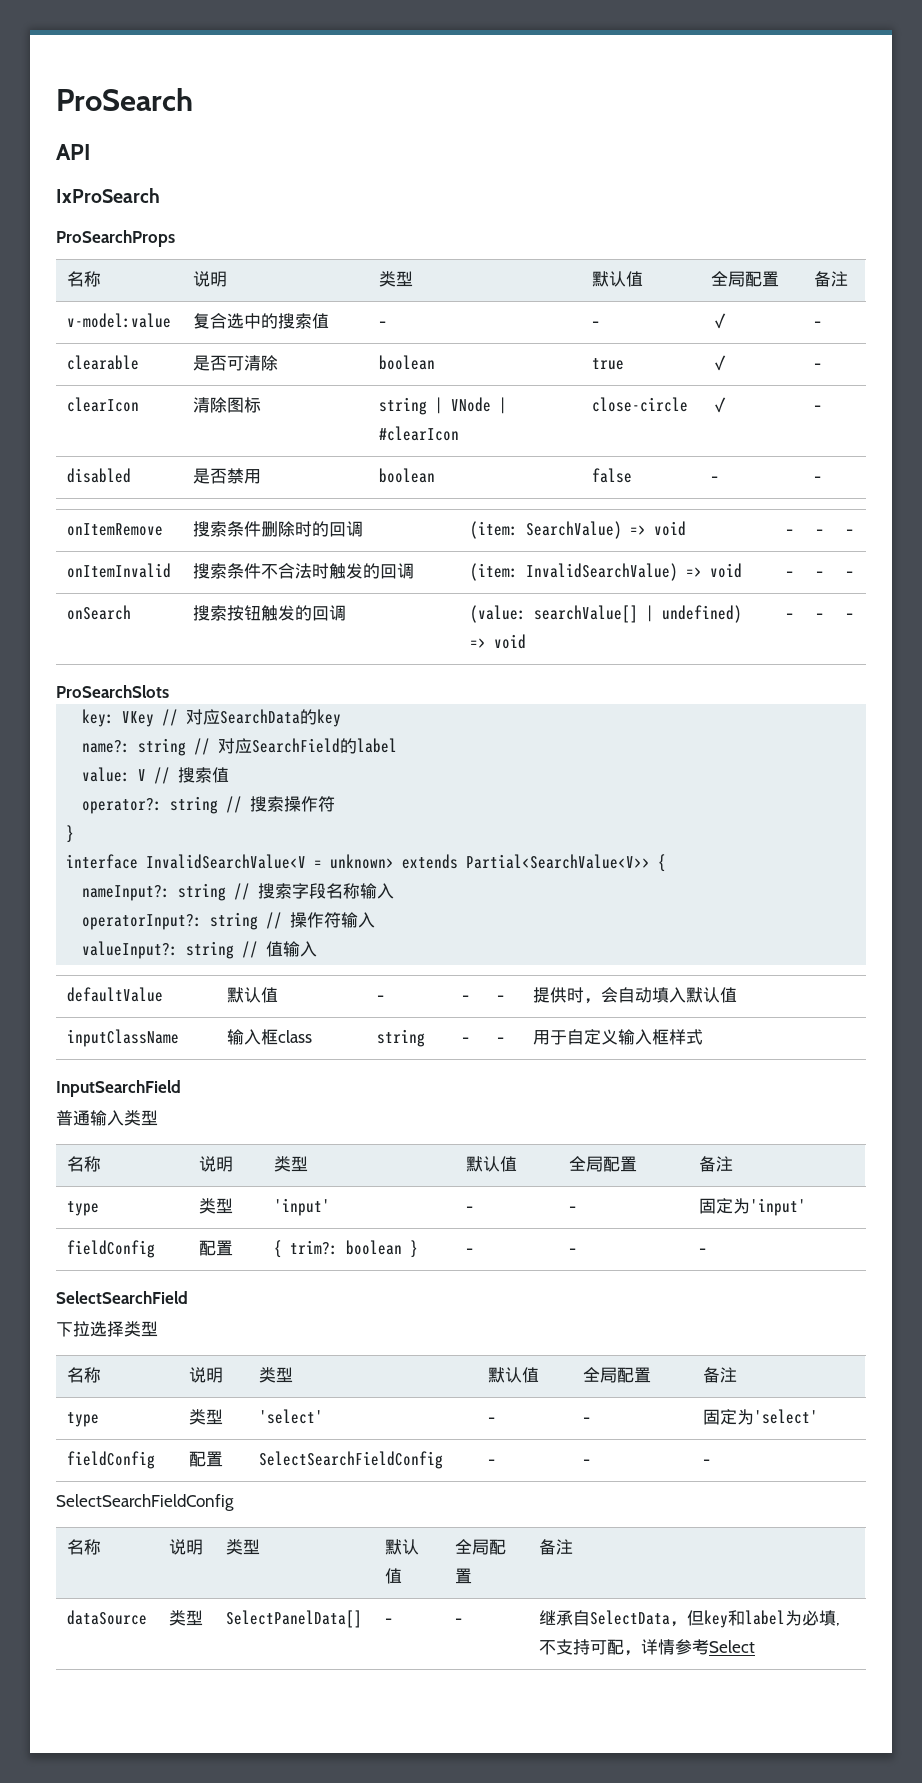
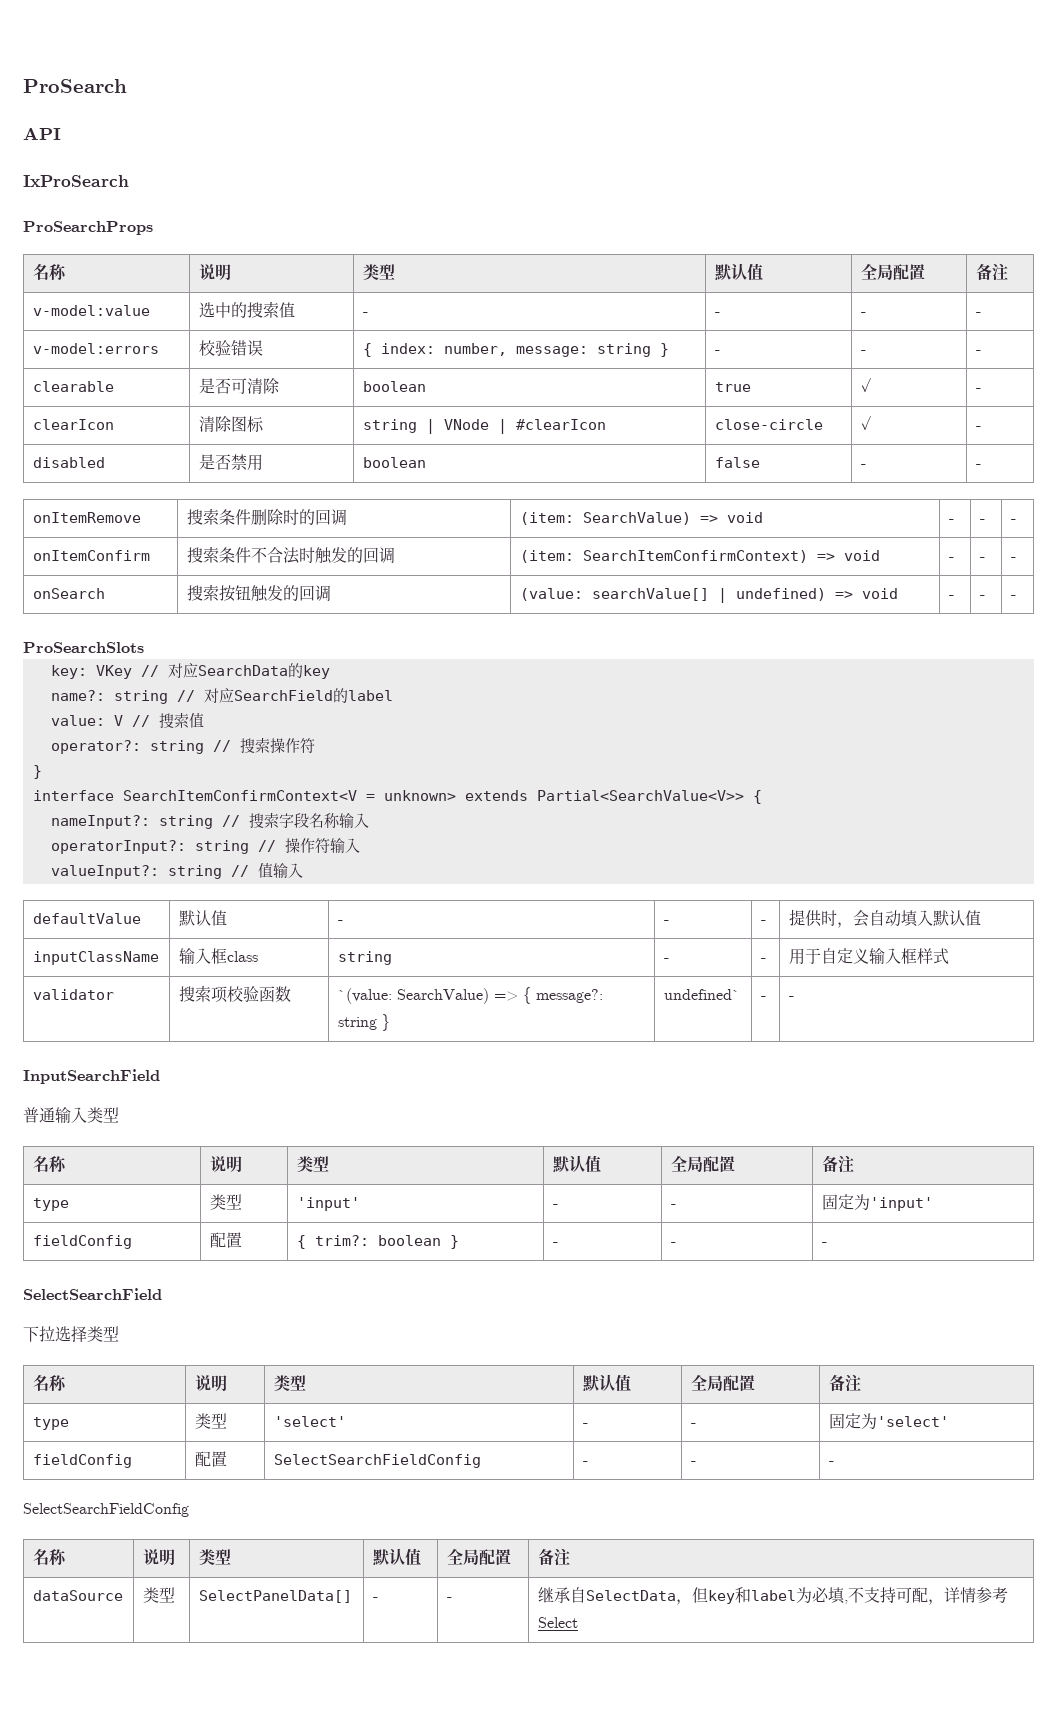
- v-model:value | 复合选中的搜索值 | - | - | ✓ | -
+ v-model:value | 选中的搜索值 | - | - | - | -
+ v-model:errors | 校验错误 | { index: number, message: string } | - | - | -
- onItemInvalid | 搜索条件不合法时触发的回调 | (item: InvalidSearchValue) => void | - | - | -
+ onItemConfirm | 搜索条件不合法时触发的回调 | (item: SearchItemConfirmContext) => void | - | - | -
- interface InvalidSearchValue<V = unknown> extends Partial<SearchValue<V>> {
+ interface SearchItemConfirmContext<V = unknown> extends Partial<SearchValue<V>> {
+ validator | 搜索项校验函数 | `(value: SearchValue) => { message?: string } | undefined` | - | -

